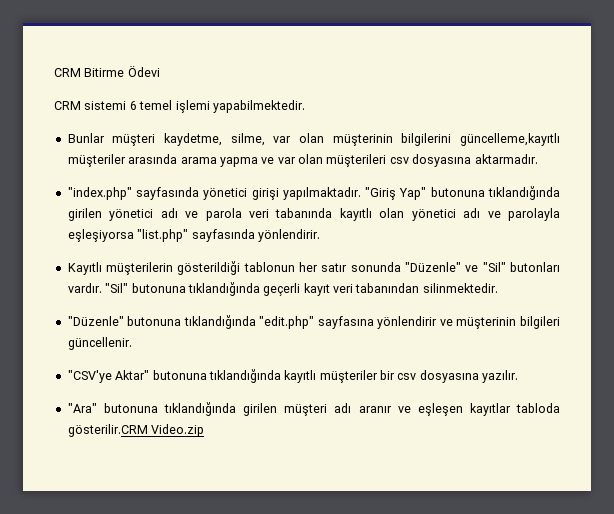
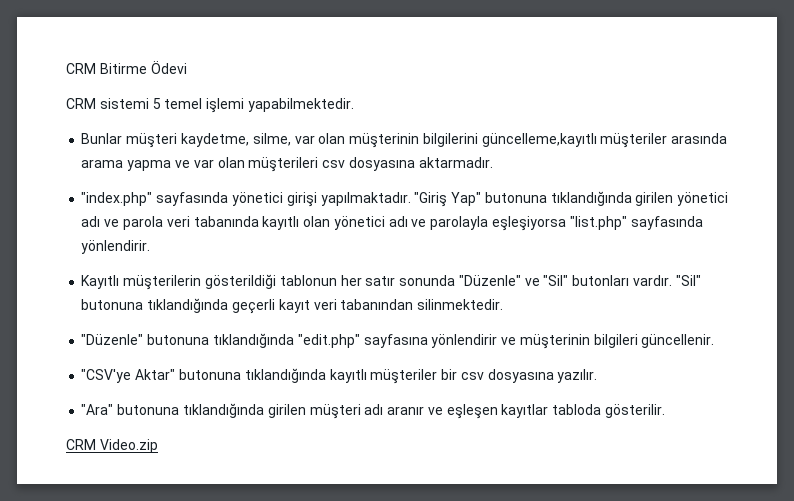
- CRM sistemi 6 temel işlemi yapabilmektedir.
+ CRM sistemi 5 temel işlemi yapabilmektedir.
- "Ara" butonuna tıklandığında girilen müşteri adı aranır ve eşleşen kayıtlar tabloda gösterilir.CRM Video.zip
+ "Ara" butonuna tıklandığında girilen müşteri adı aranır ve eşleşen kayıtlar tabloda gösterilir.
+ CRM Video.zip

